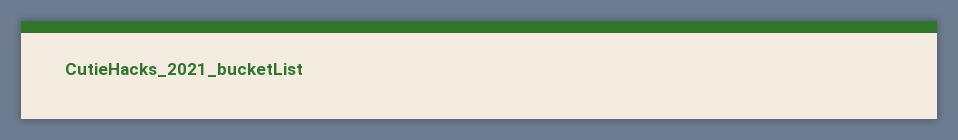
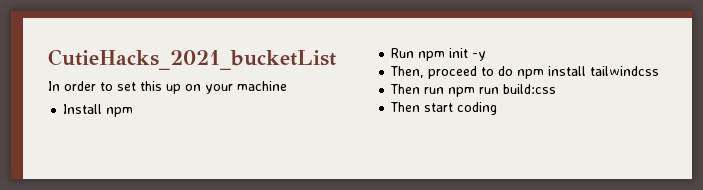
+ In order to set this up on your machine
+ Install npm
+ Run npm init -y
+ Then, proceed to do npm install tailwindcss
+ Then run npm run build:css
+ Then start coding

